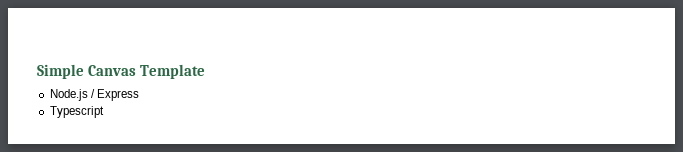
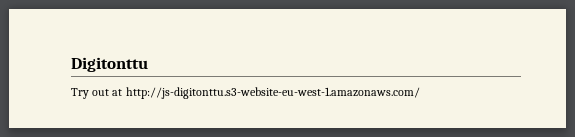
- Simple Canvas Template
- Node.js / Express
- Typescript
+ Digitonttu
+ Try out at http://js-digitonttu.s3-website-eu-west-1.amazonaws.com/

